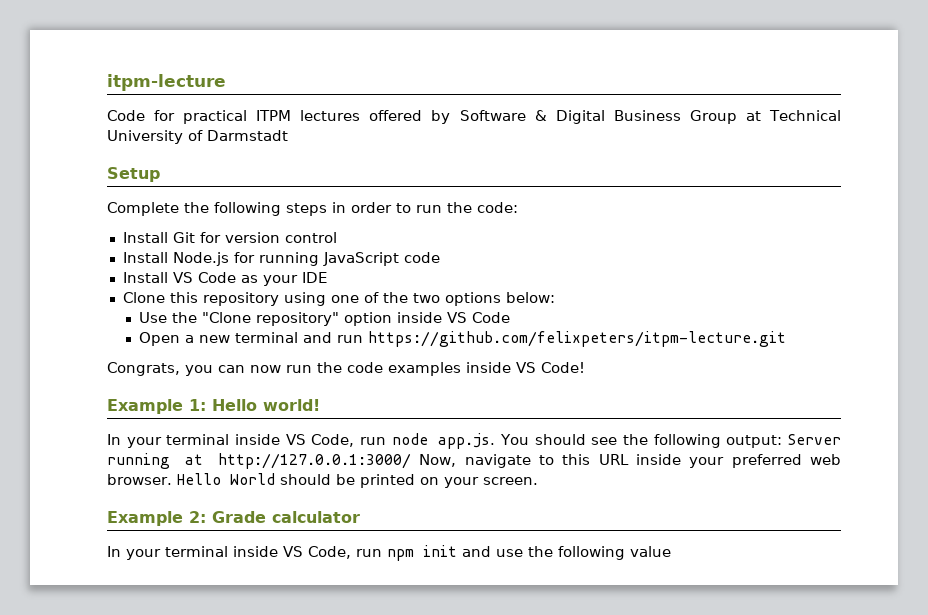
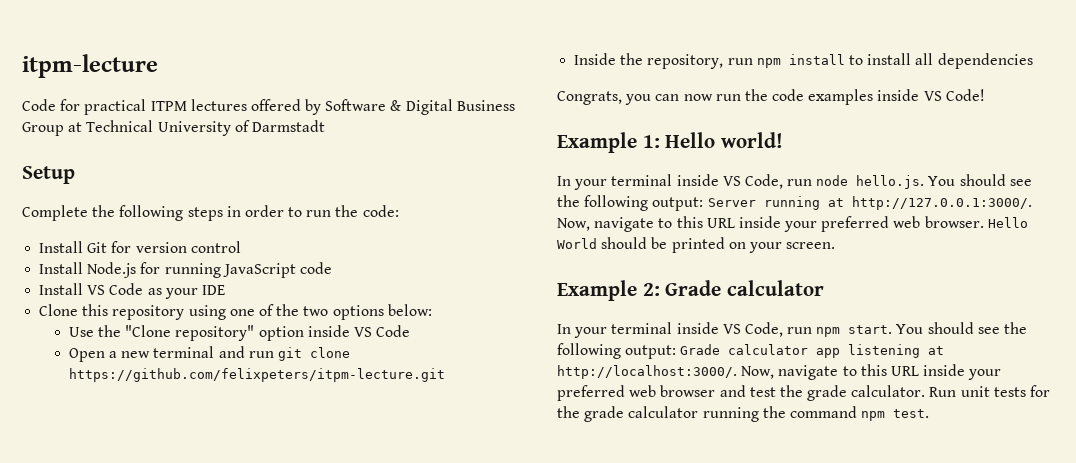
- Open a new terminal and run https://github.com/felixpeters/itpm-lecture.git
+ Open a new terminal and run git clone https://github.com/felixpeters/itpm-lecture.git
+ Inside the repository, run npm install to install all dependencies
- In your terminal inside VS Code, run node app.js. You should see the following output: Server running at http://127.0.0.1:3000/ Now, navigate to this URL inside your preferred web browser.
+ In your terminal inside VS Code, run node hello.js. You should see the following output: Server running at http://127.0.0.1:3000/. Now, navigate to this URL inside your preferred web browser.
- In your terminal inside VS Code, run npm init and use the following value
+ In your terminal inside VS Code, run npm start. You should see the following output: Grade calculator app listening at http://localhost:3000/. Now, navigate to this URL inside your preferred web browser and test the grade calculator. Run unit tests for the grade calculator running the command npm test.

